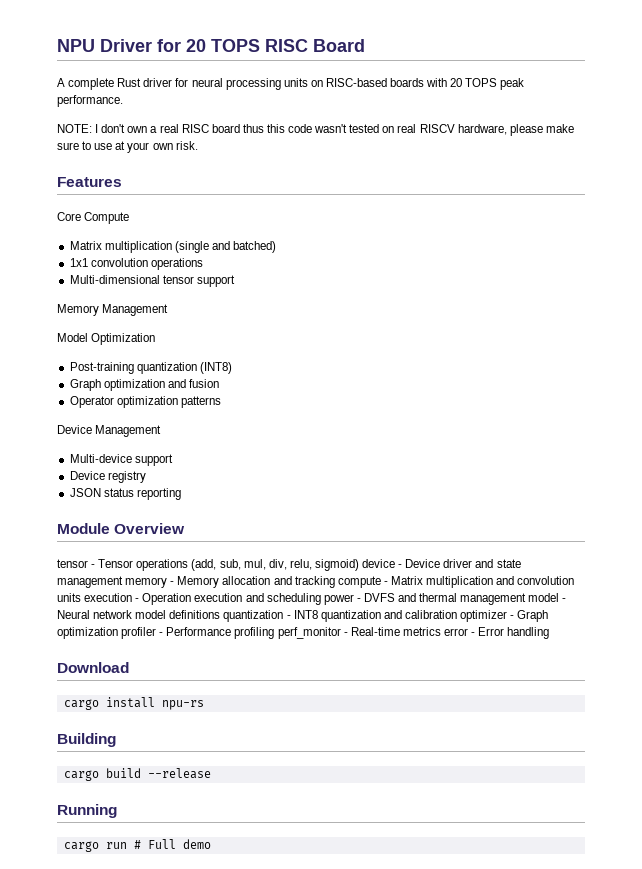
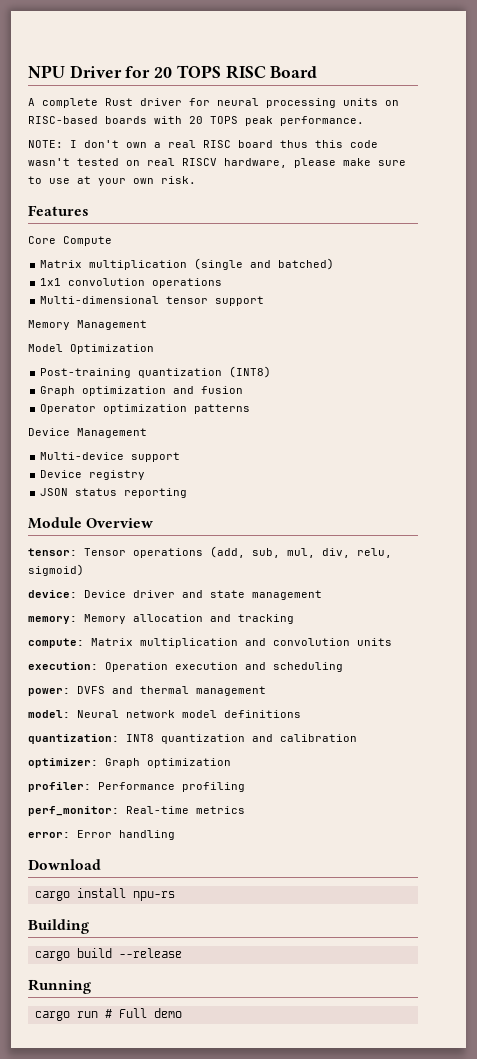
- tensor - Tensor operations (add, sub, mul, div, relu, sigmoid) device - Device driver and state management memory - Memory allocation and tracking compute - Matrix multiplication and convolution units execution - Operation execution and scheduling power - DVFS and thermal management model - Neural network model definitions quantization - INT8 quantization and calibration optimizer - Graph optimization profiler - Performance profiling perf_monitor - Real-time metrics error - Error handling
+ tensor: Tensor operations (add, sub, mul, div, relu, sigmoid)
+ device: Device driver and state management
+ memory: Memory allocation and tracking
+ compute: Matrix multiplication and convolution units
+ execution: Operation execution and scheduling
+ power: DVFS and thermal management
+ model: Neural network model definitions
+ quantization: INT8 quantization and calibration
+ optimizer: Graph optimization
+ profiler: Performance profiling
+ perf_monitor: Real-time metrics
+ error: Error handling

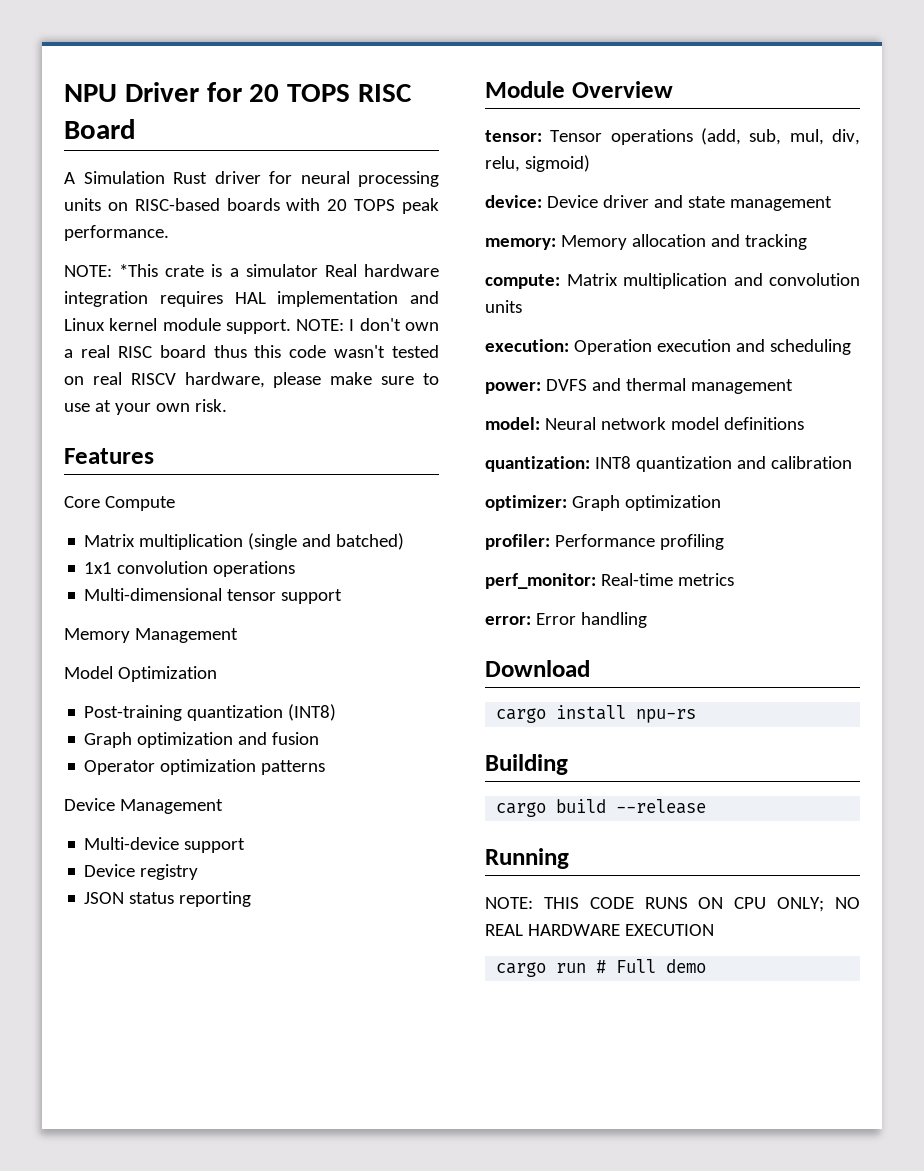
- A complete Rust driver for neural processing units on RISC-based boards with 20 TOPS peak performance.
+ A Simulation Rust driver for neural processing units on RISC-based boards with 20 TOPS peak performance.
- NOTE: I don't own a real RISC board thus this code wasn't tested on real RISCV hardware, please make sure to use at your own risk.
+ NOTE: *This crate is a simulator Real hardware integration requires HAL implementation and Linux kernel module support. NOTE: I don't own a real RISC board thus this code wasn't tested on real RISCV hardware, please make sure to use at your own risk.
+ NOTE: THIS CODE RUNS ON CPU ONLY; NO REAL HARDWARE EXECUTION

